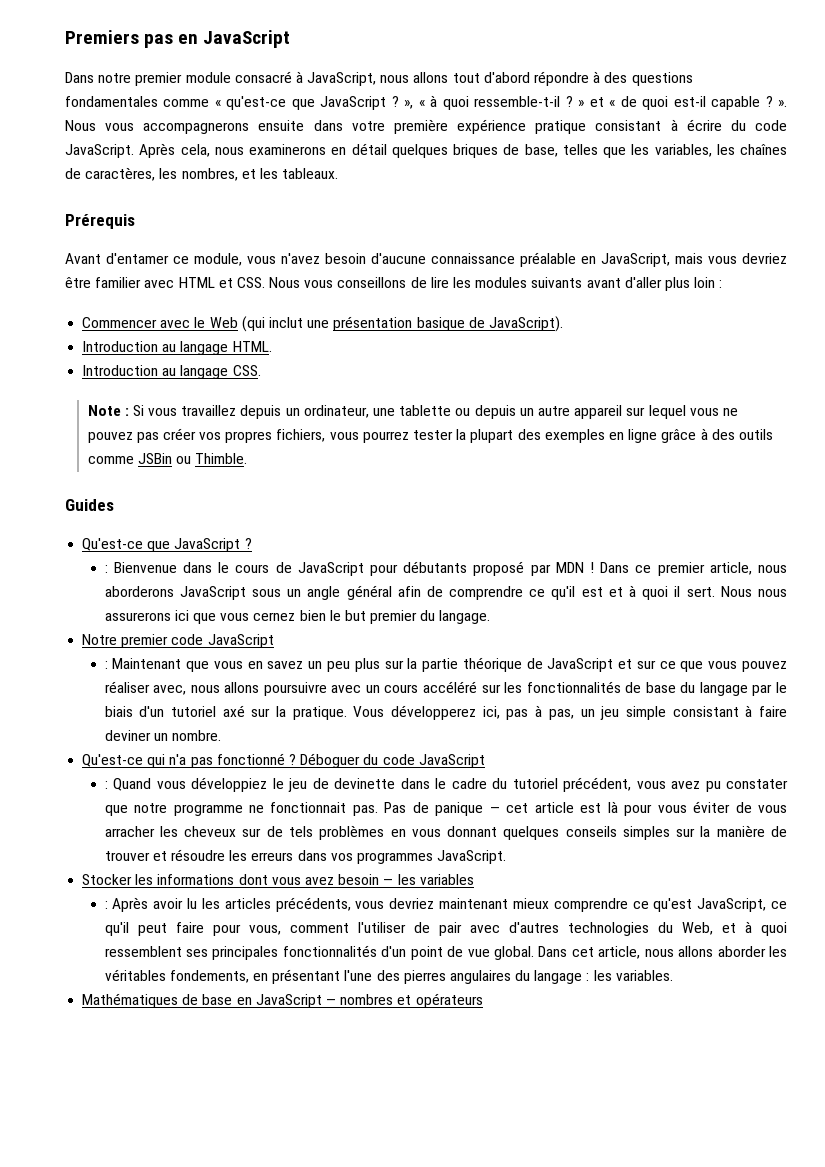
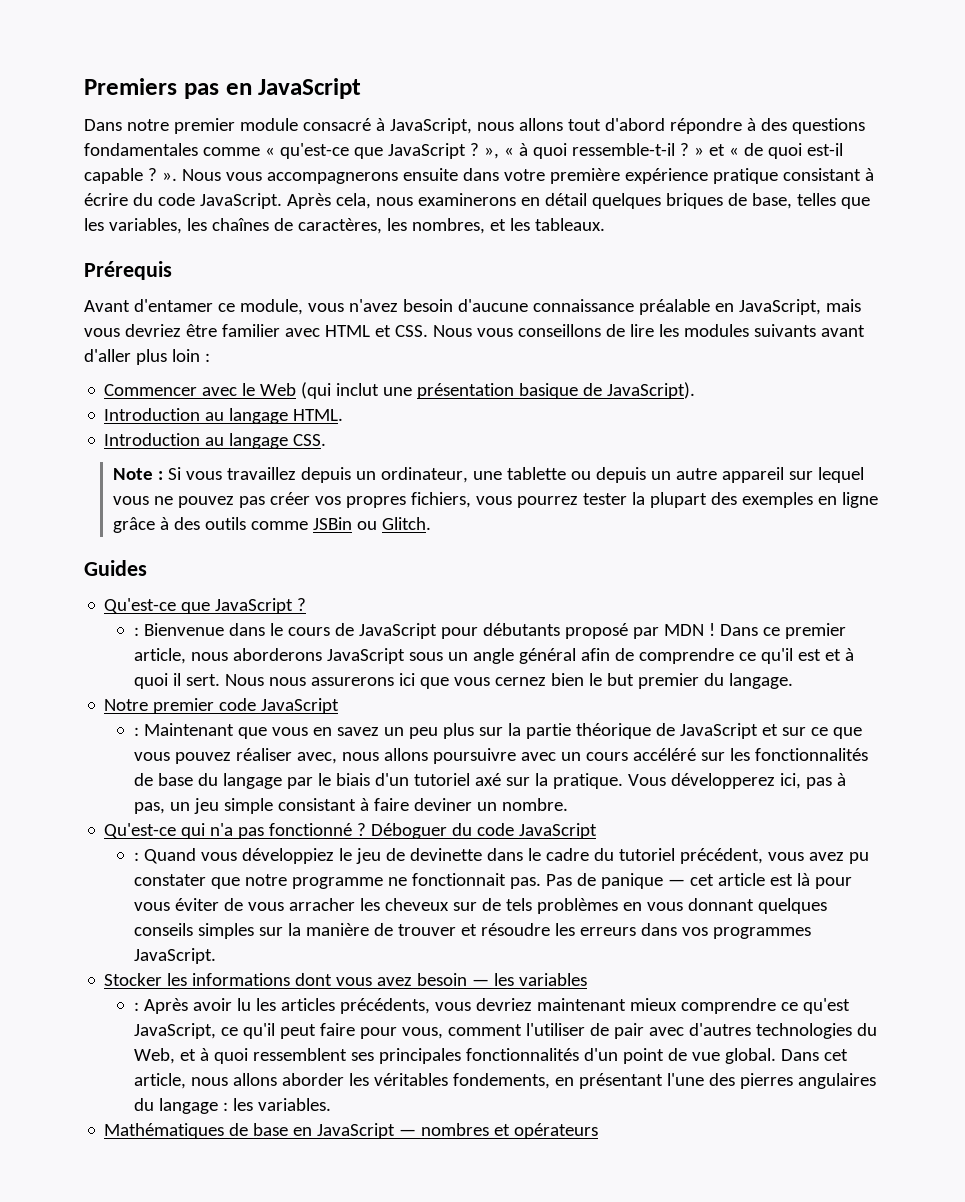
- Note : Si vous travaillez depuis un ordinateur, une tablette ou depuis un autre appareil sur lequel vous ne pouvez pas créer vos propres fichiers, vous pourrez tester la plupart des exemples en ligne grâce à des outils comme JSBin ou Thimble.
+ Note : Si vous travaillez depuis un ordinateur, une tablette ou depuis un autre appareil sur lequel vous ne pouvez pas créer vos propres fichiers, vous pourrez tester la plupart des exemples en ligne grâce à des outils comme JSBin ou Glitch.

